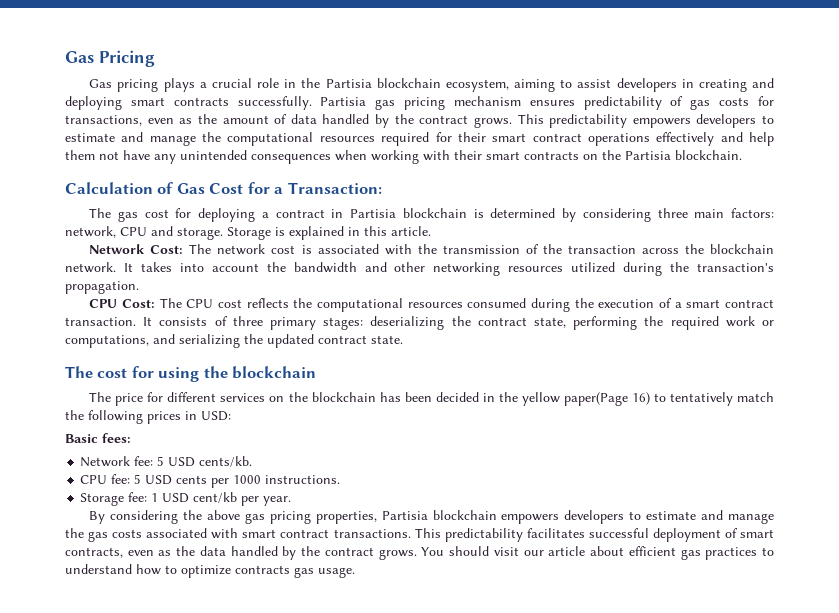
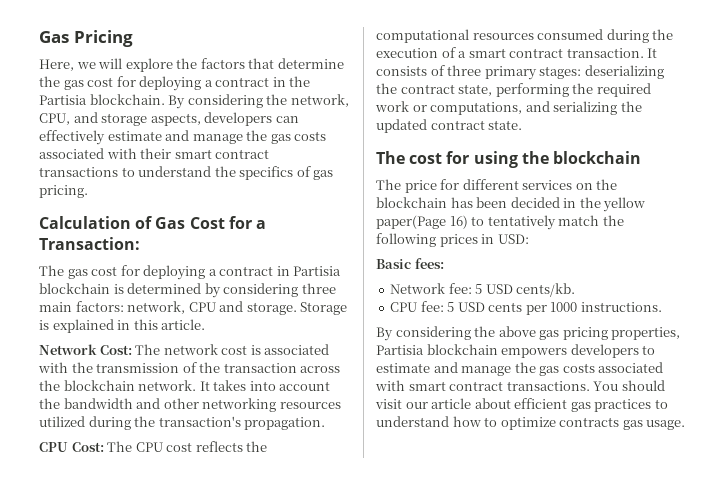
- Gas pricing plays a crucial role in the Partisia blockchain ecosystem, aiming to assist developers in creating and deploying smart contracts successfully. Partisia gas pricing mechanism ensures predictability of gas costs for transactions, even as the amount of data handled by the contract grows. This predictability empowers developers to estimate and manage the computational resources required for their smart contract operations effectively and help them not have any unintended consequences when working with their smart contracts on the Partisia blockchain.
+ Here, we will explore the factors that determine the gas cost for deploying a contract in the Partisia blockchain. By considering the network, CPU, and storage aspects, developers can effectively estimate and manage the gas costs associated with their smart contract transactions to understand the specifics of gas pricing.
- Storage fee: 1 USD cent/kb per year.
- This predictability facilitates successful deployment of smart contracts, even as the data handled by the contract grows.

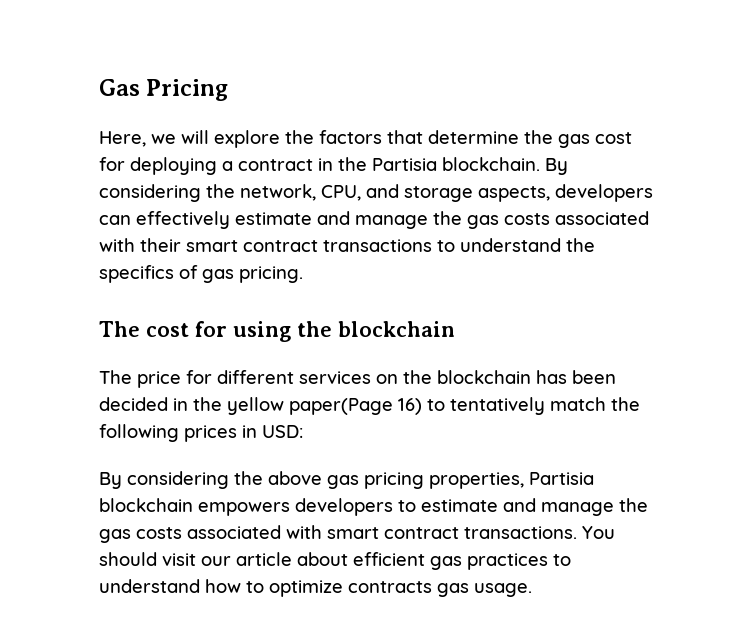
- Calculation of Gas Cost for a Transaction:
- The gas cost for deploying a contract in Partisia blockchain is determined by considering three main factors: network, CPU and storage. Storage is explained in this article.
- Network Cost: The network cost is associated with the transmission of the transaction across the blockchain network. It takes into account the bandwidth and other networking resources utilized during the transaction's propagation.
- CPU Cost: The CPU cost reflects the computational resources consumed during the execution of a smart contract transaction. It consists of three primary stages: deserializing the contract state, performing the required work or computations, and serializing the updated contract state.
- Basic fees:
- Network fee: 5 USD cents/kb.
- CPU fee: 5 USD cents per 1000 instructions.

